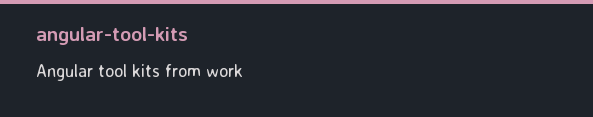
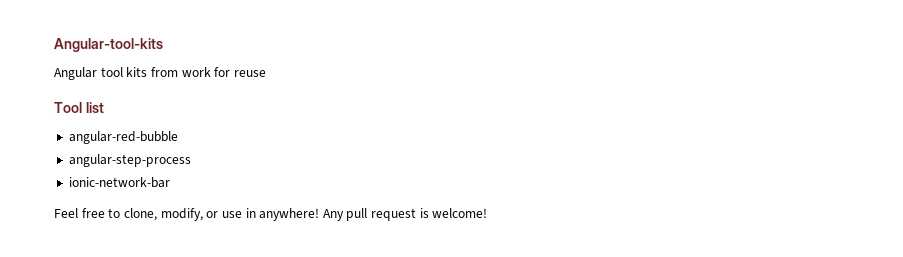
- angular-tool-kits
+ Angular-tool-kits
- Angular tool kits from work
+ Angular tool kits from work for reuse
+ Tool list
+ angular-red-bubble
+ angular-step-process
+ ionic-network-bar
+ Feel free to clone, modify, or use in anywhere! Any pull request is welcome!

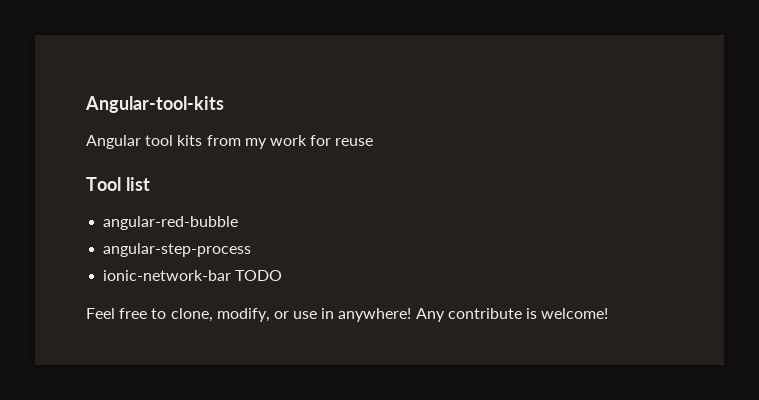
- Angular tool kits from work for reuse
+ Angular tool kits from my work for reuse
- ionic-network-bar
+ ionic-network-bar TODO
- Any pull request is welcome!
+ Any contribute is welcome!

